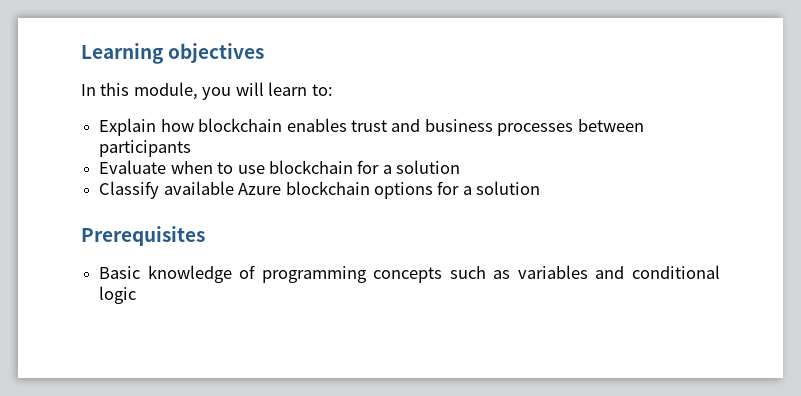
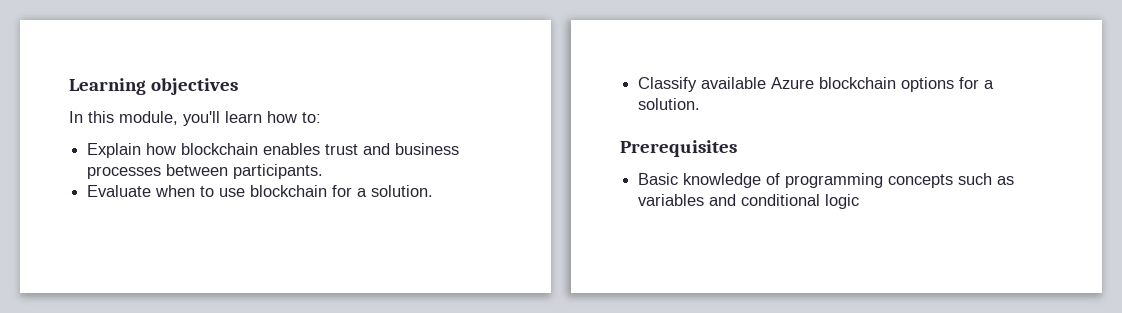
- In this module, you will learn to:
+ In this module, you'll learn how to:
- Explain how blockchain enables trust and business processes between participants
+ Explain how blockchain enables trust and business processes between participants.
- Evaluate when to use blockchain for a solution
+ Evaluate when to use blockchain for a solution.
- Classify available Azure blockchain options for a solution
+ Classify available Azure blockchain options for a solution.

